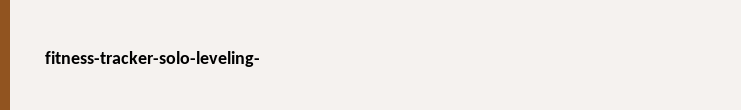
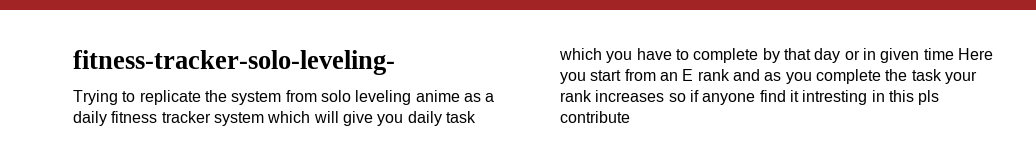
+ Trying to replicate the system from solo leveling anime as a daily fitness tracker system which will give you daily task which you have to complete by that day or in given time Here you start from an E rank and as you complete the task your rank increases so if anyone find it intresting in this pls contribute

